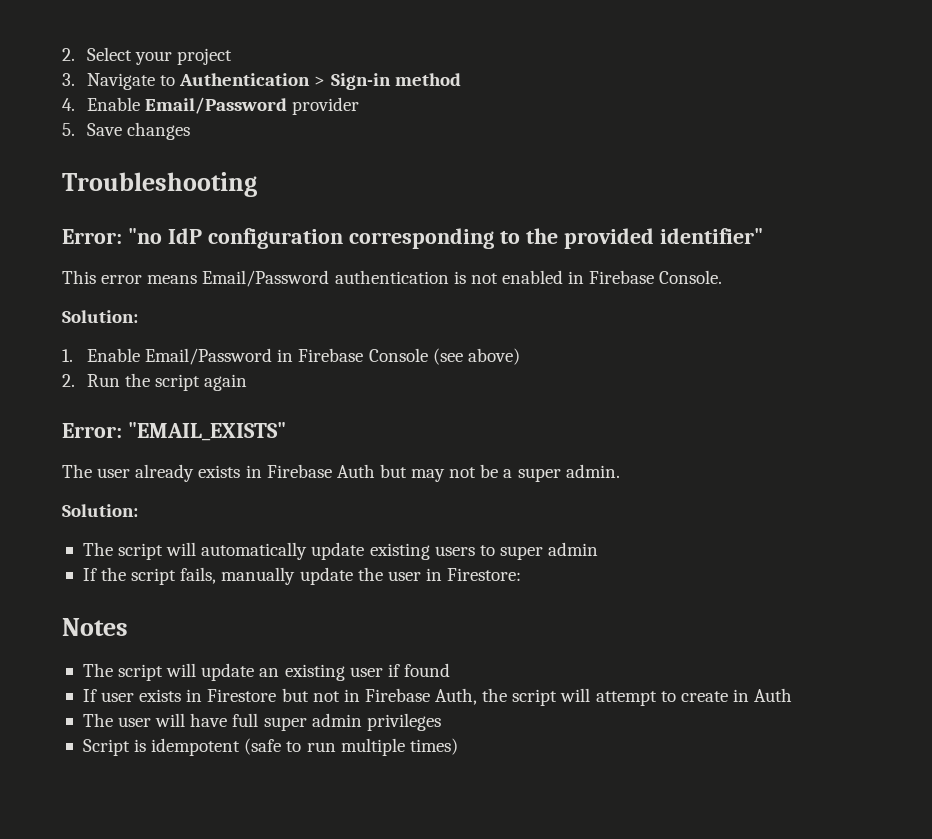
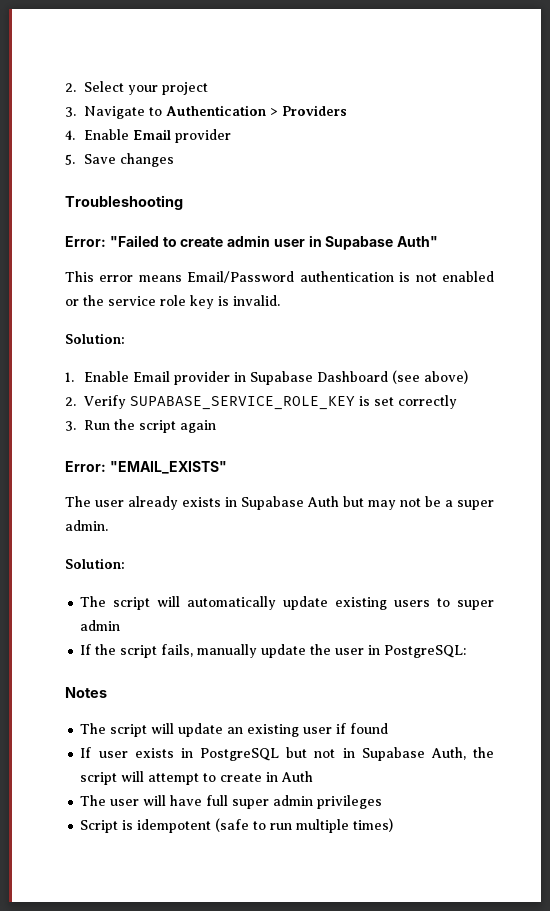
- 3. Navigate to Authentication > Sign-in method
+ 3. Navigate to Authentication > Providers
- 4. Enable Email/Password provider
+ 4. Enable Email provider
- Error: "no IdP configuration corresponding to the provided identifier"
+ Error: "Failed to create admin user in Supabase Auth"
- This error means Email/Password authentication is not enabled in Firebase Console.
+ This error means Email/Password authentication is not enabled or the service role key is invalid.
  Solution:
- 1. Enable Email/Password in Firebase Console (see above)
- 2. Run the script again
+ 1. Enable Email provider in Supabase Dashboard (see above)
+ 2. Verify SUPABASE_SERVICE_ROLE_KEY is set correctly
+ 3. Run the script again
- The user already exists in Firebase Auth but may not be a super admin.
+ The user already exists in Supabase Auth but may not be a super admin.
- If the script fails, manually update the user in Firestore:
+ If the script fails, manually update the user in PostgreSQL:
- If user exists in Firestore but not in Firebase Auth, the script will attempt to create in Auth
+ If user exists in PostgreSQL but not in Supabase Auth, the script will attempt to create in Auth

